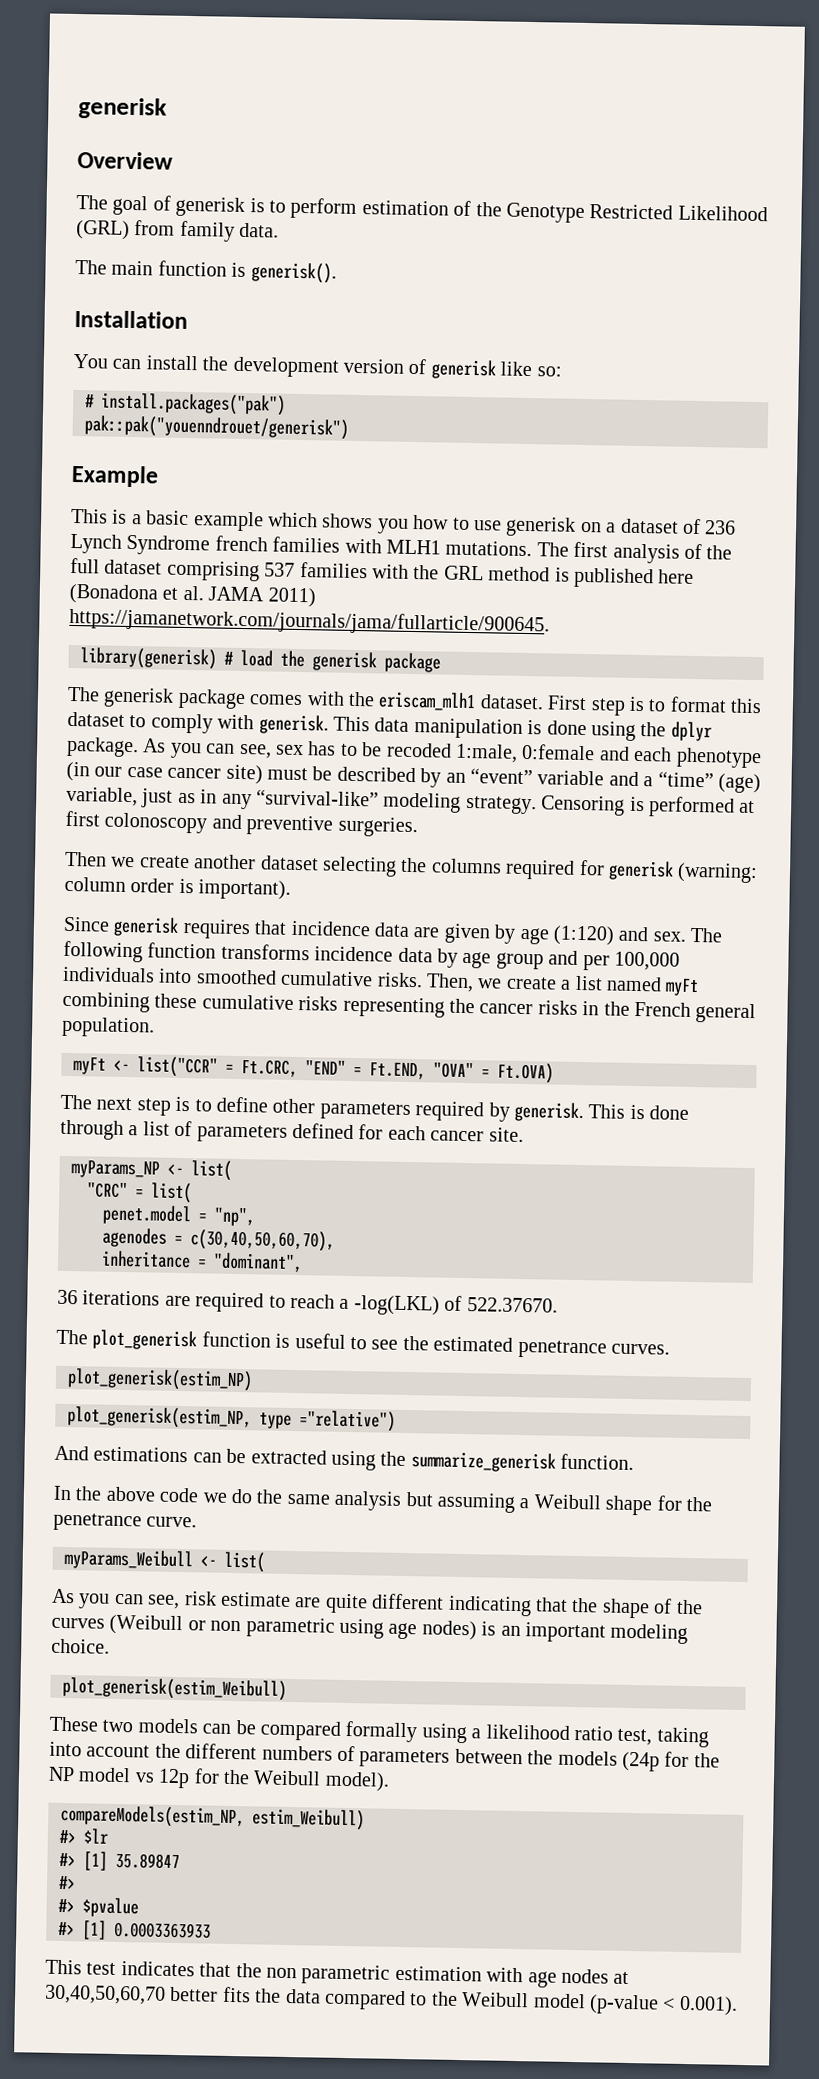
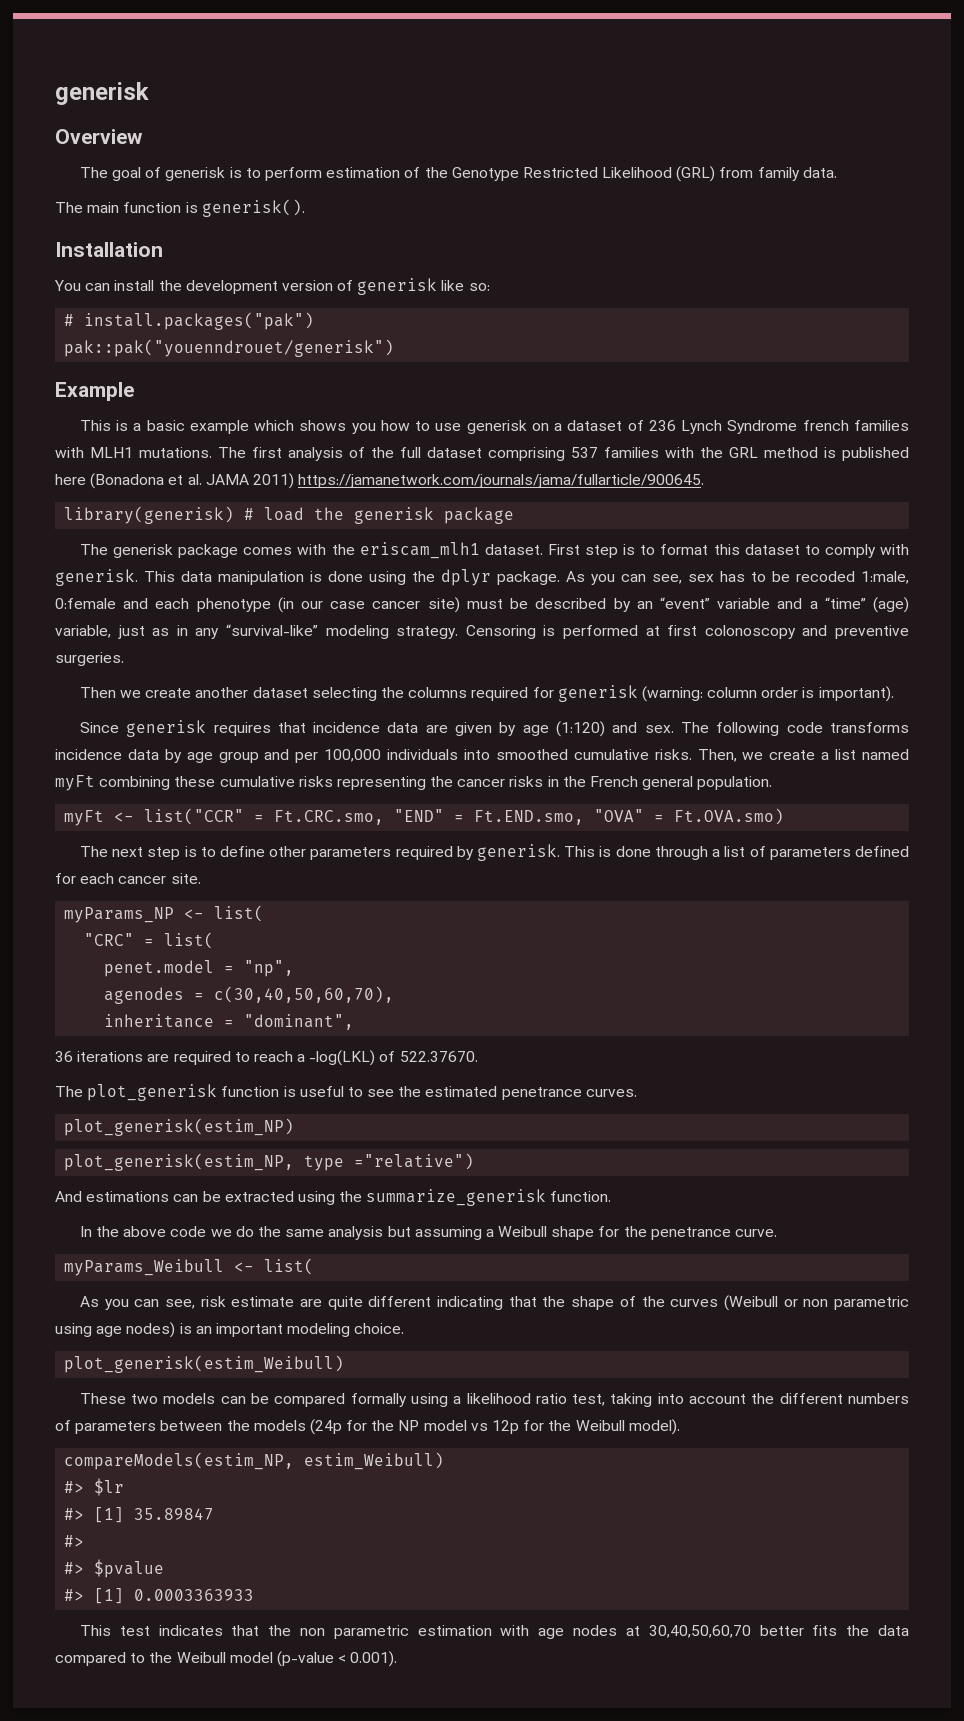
- The following function transforms incidence data by age group and per 100,000 individuals into smoothed cumulative risks.
+ The following code transforms incidence data by age group and per 100,000 individuals into smoothed cumulative risks.
- myFt <- list("CCR" = Ft.CRC, "END" = Ft.END, "OVA" = Ft.OVA)
+ myFt <- list("CCR" = Ft.CRC.smo, "END" = Ft.END.smo, "OVA" = Ft.OVA.smo)

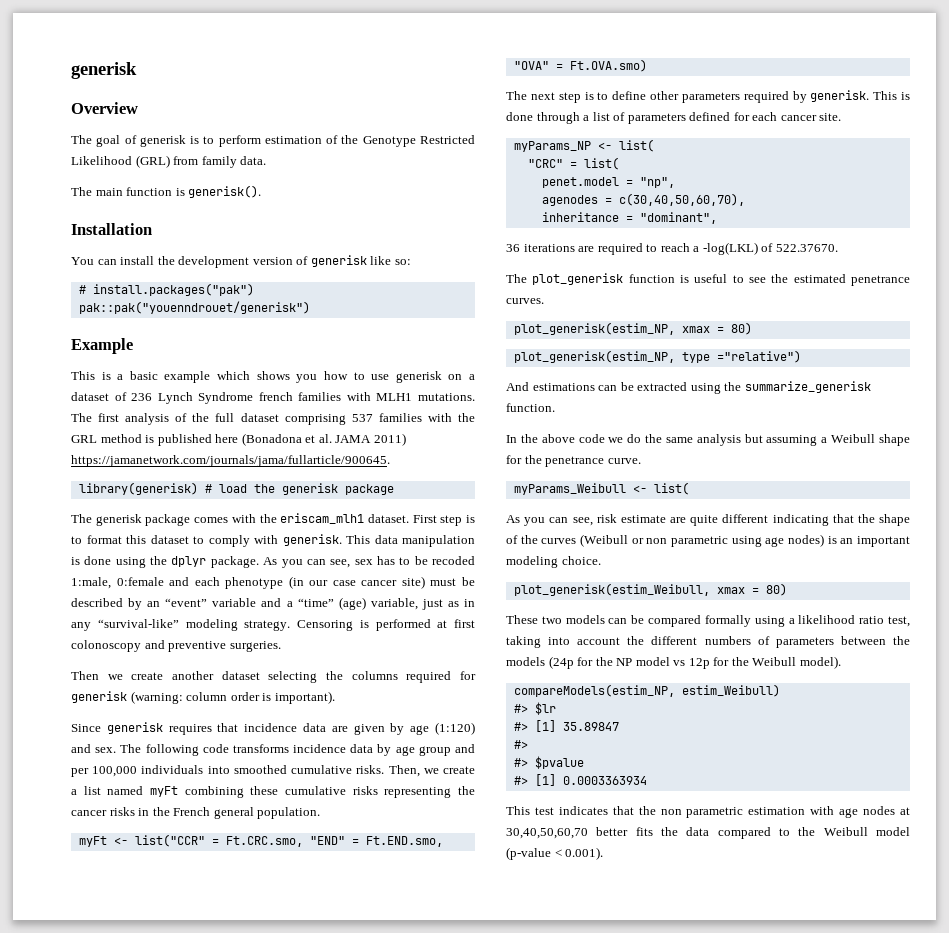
- plot_generisk(estim_NP)
+ plot_generisk(estim_NP, xmax = 80)
- plot_generisk(estim_Weibull)
+ plot_generisk(estim_Weibull, xmax = 80)
- #> [1] 0.0003363933
+ #> [1] 0.0003363934

